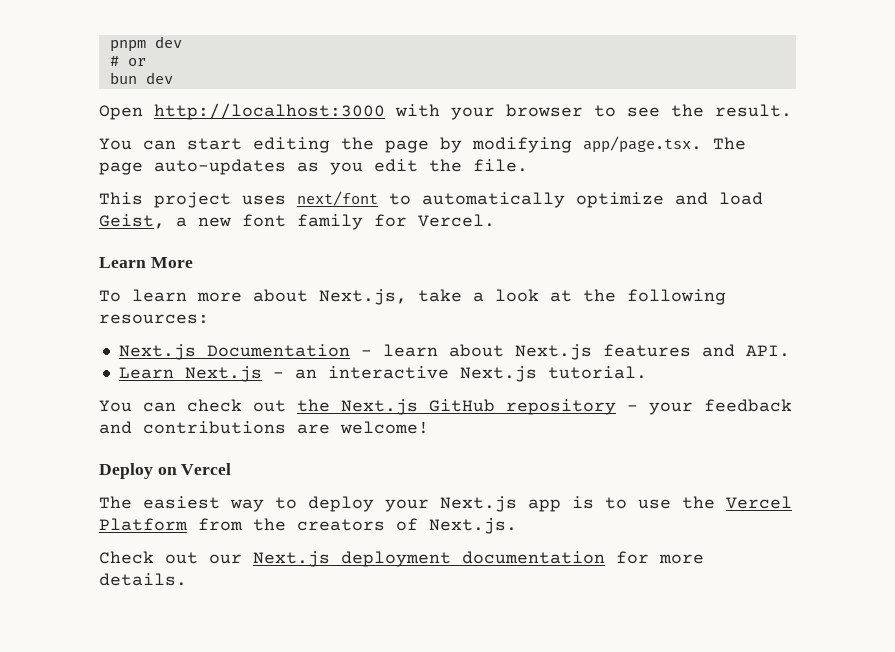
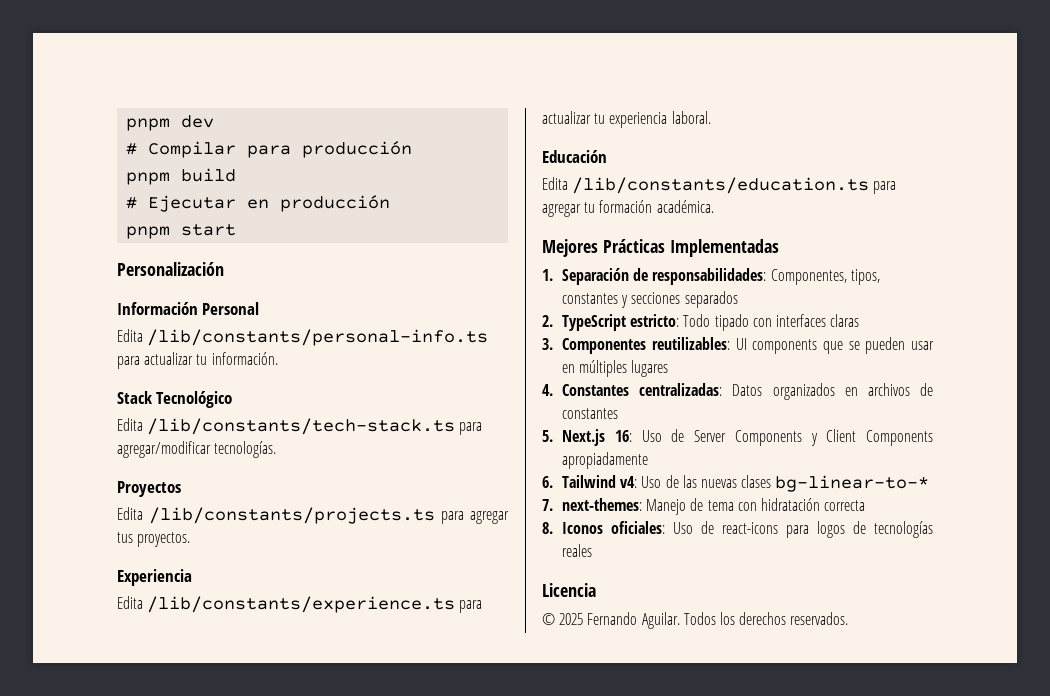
- # or
- bun dev
- Open http://localhost:3000 with your browser to see the result.
- You can start editing the page by modifying app/page.tsx. The page auto-updates as you edit the file.
- This project uses next/font to automatically optimize and load Geist, a new font family for Vercel.
- Learn More
- To learn more about Next.js, take a look at the following resources:
- Next.js Documentation - learn about Next.js features and API.
- Learn Next.js - an interactive Next.js tutorial.
- You can check out the Next.js GitHub repository - your feedback and contributions are welcome!
- Deploy on Vercel
- The easiest way to deploy your Next.js app is to use the Vercel Platform from the creators of Next.js.
- Check out our Next.js deployment documentation for more details.
+ # Compilar para producción
+ pnpm build
+ # Ejecutar en producción
+ pnpm start
+ Personalización
+ Información Personal
+ Edita /lib/constants/personal-info.ts para actualizar tu información.
+ Stack Tecnológico
+ Edita /lib/constants/tech-stack.ts para agregar/modificar tecnologías.
+ Proyectos
+ Edita /lib/constants/projects.ts para agregar tus proyectos.
+ Experiencia
+ Edita /lib/constants/experience.ts para actualizar tu experiencia laboral.
+ Educación
+ Edita /lib/constants/education.ts para agregar tu formación académica.
+ Mejores Prácticas Implementadas
+ 1. Separación de responsabilidades: Componentes, tipos, constantes y secciones separados
+ 2. TypeScript estricto: Todo tipado con interfaces claras
+ 3. Componentes reutilizables: UI components que se pueden usar en múltiples lugares
+ 4. Constantes centralizadas: Datos organizados en archivos de constantes
+ 5. Next.js 16: Uso de Server Components y Client Components apropiadamente
+ 6. Tailwind v4: Uso de las nuevas clases bg-linear-to-*
+ 7. next-themes: Manejo de tema con hidratación correcta
+ 8. Iconos oficiales: Uso de react-icons para logos de tecnologías reales
+ Licencia
+ © 2025 Fernando Aguilar. Todos los derechos reservados.

